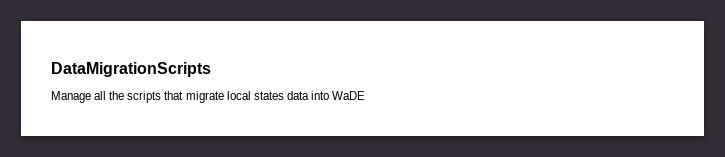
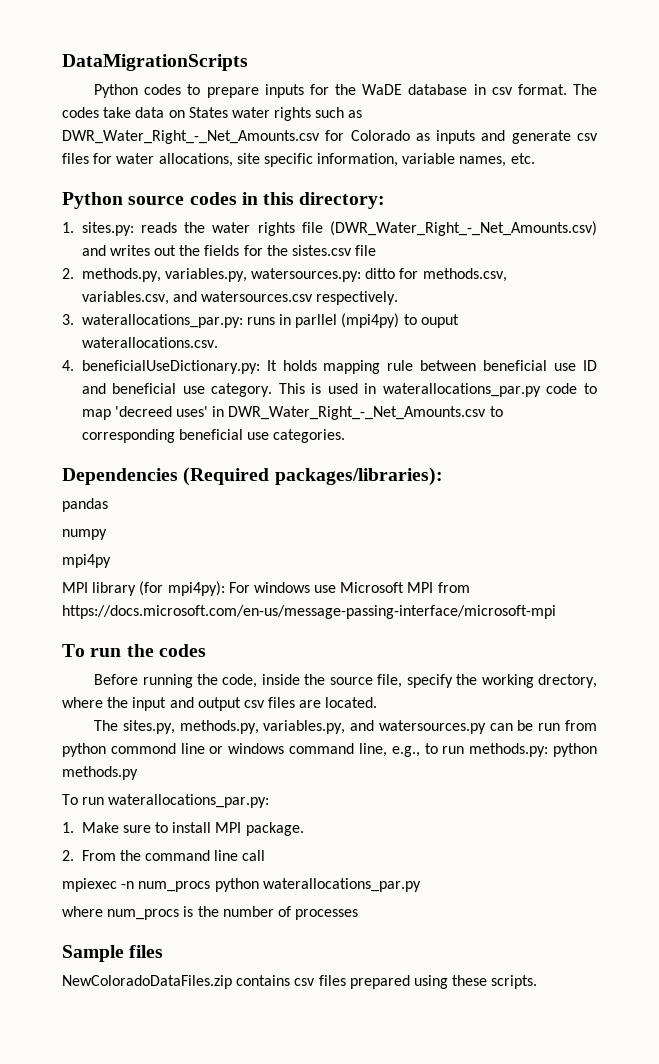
- Manage all the scripts that migrate local states data into WaDE
+ Python codes to prepare inputs for the WaDE database in csv format. The codes take data on States water rights such as DWR_Water_Right_-_Net_Amounts.csv for Colorado as inputs and generate csv files for water allocations, site specific information, variable names, etc.
+ Python source codes in this directory:
+ 1. sites.py: reads the water rights file (DWR_Water_Right_-_Net_Amounts.csv) and writes out the fields for the sistes.csv file
+ 2. methods.py, variables.py, watersources.py: ditto for methods.csv, variables.csv, and watersources.csv respectively.
+ 3. waterallocations_par.py: runs in parllel (mpi4py) to ouput waterallocations.csv.
+ 4. beneficialUseDictionary.py: It holds mapping rule between beneficial use ID and beneficial use category. This is used in waterallocations_par.py code to map 'decreed uses' in DWR_Water_Right_-_Net_Amounts.csv to corresponding beneficial use categories.
+ Dependencies (Required packages/libraries):
+ pandas
+ numpy
+ mpi4py
+ MPI library (for mpi4py): For windows use Microsoft MPI from https://docs.microsoft.com/en-us/message-passing-interface/microsoft-mpi
+ To run the codes
+ Before running the code, inside the source file, specify the working drectory, where the input and output csv files are located.
+ The sites.py, methods.py, variables.py, and watersources.py can be run from python commond line or windows command line, e.g., to run methods.py: python methods.py
+ To run waterallocations_par.py:
+ 1. Make sure to install MPI package.
+ 2. From the command line call
+ mpiexec -n num_procs python waterallocations_par.py
+ where num_procs is the number of processes
+ Sample files
+ NewColoradoDataFiles.zip contains csv files prepared using these scripts.

